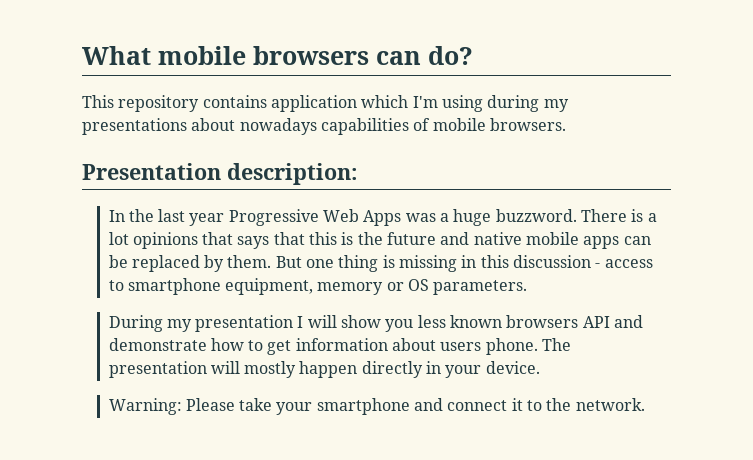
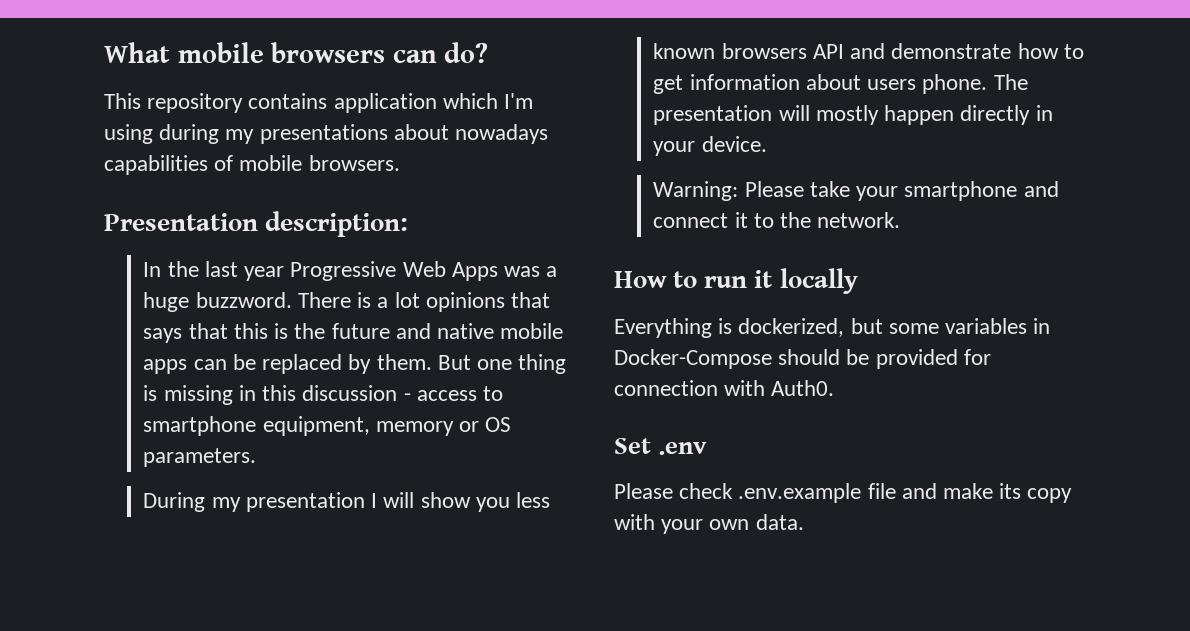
+ How to run it locally
+ Everything is dockerized, but some variables in Docker-Compose should be provided for connection with Auth0.
+ Set .env
+ Please check .env.example file and make its copy with your own data.

